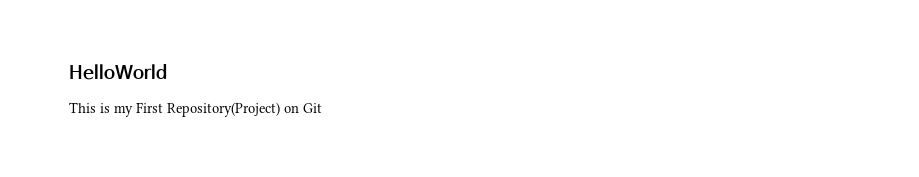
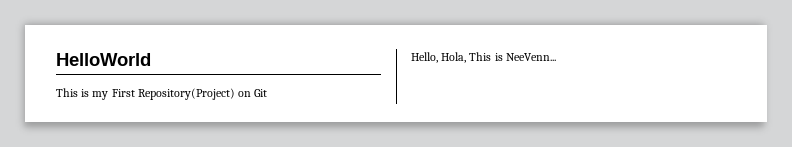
+ Hello, Hola, This is NeeVenn...

